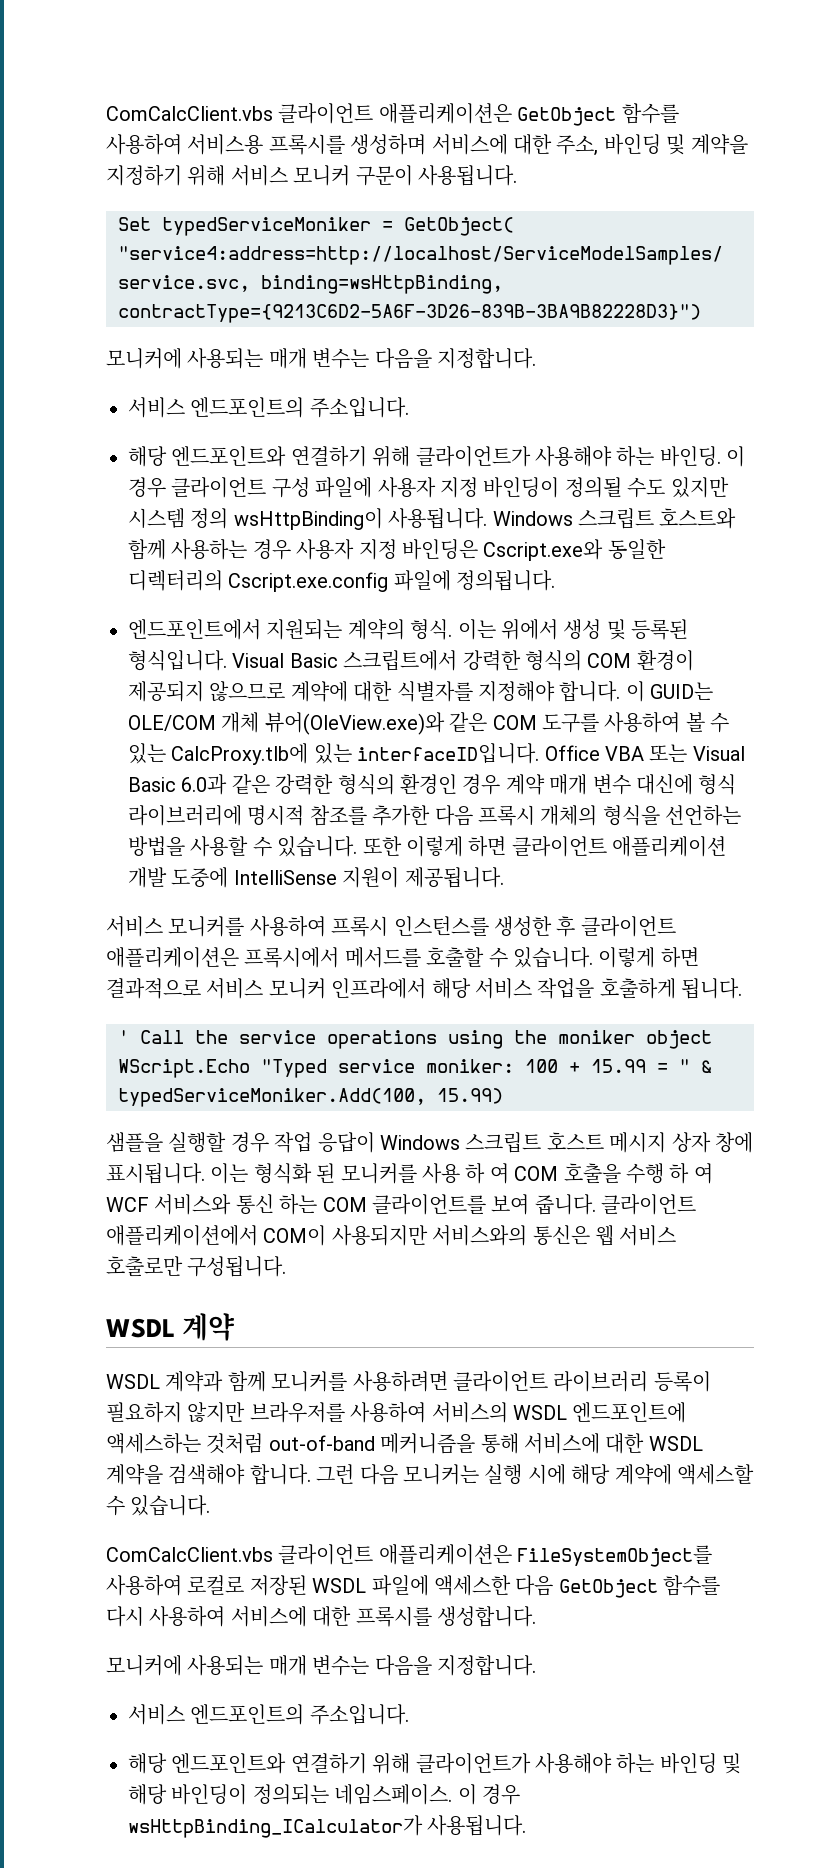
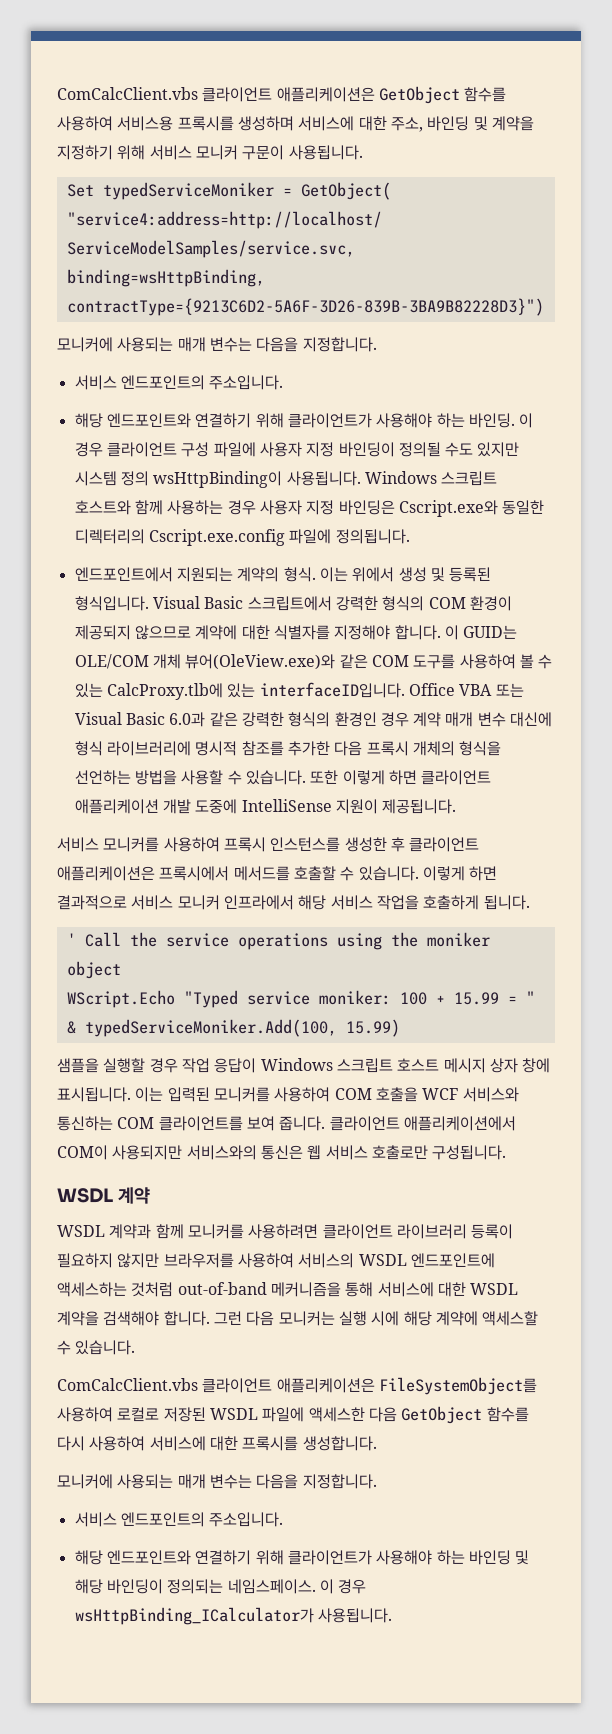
- 이는 형식화 된 모니커를 사용 하 여 COM 호출을 수행 하 여 WCF 서비스와 통신 하는 COM 클라이언트를 보여 줍니다.
+ 이는 입력된 모니커를 사용하여 COM 호출을 WCF 서비스와 통신하는 COM 클라이언트를 보여 줍니다.

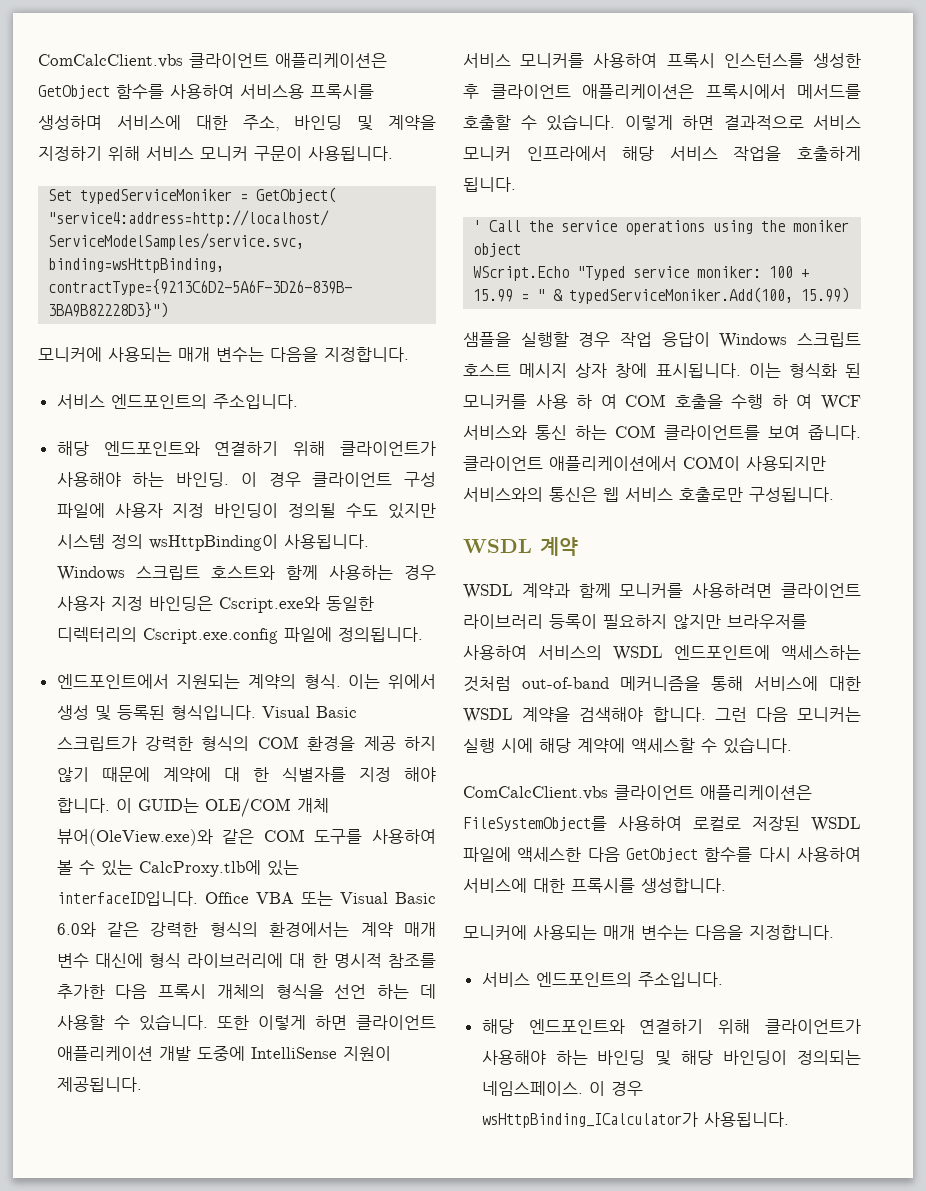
- Visual Basic 스크립트에서 강력한 형식의 COM 환경이 제공되지 않으므로 계약에 대한 식별자를 지정해야 합니다.
+ Visual Basic 스크립트가 강력한 형식의 COM 환경을 제공 하지 않기 때문에 계약에 대 한 식별자를 지정 해야 합니다.
- Office VBA 또는 Visual Basic 6.0과 같은 강력한 형식의 환경인 경우 계약 매개 변수 대신에 형식 라이브러리에 명시적 참조를 추가한 다음 프록시 개체의 형식을 선언하는 방법을 사용할 수 있습니다.
+ Office VBA 또는 Visual Basic 6.0와 같은 강력한 형식의 환경에서는 계약 매개 변수 대신에 형식 라이브러리에 대 한 명시적 참조를 추가한 다음 프록시 개체의 형식을 선언 하는 데 사용할 수 있습니다.
- 이는 입력된 모니커를 사용하여 COM 호출을 WCF 서비스와 통신하는 COM 클라이언트를 보여 줍니다.
+ 이는 형식화 된 모니커를 사용 하 여 COM 호출을 수행 하 여 WCF 서비스와 통신 하는 COM 클라이언트를 보여 줍니다.

